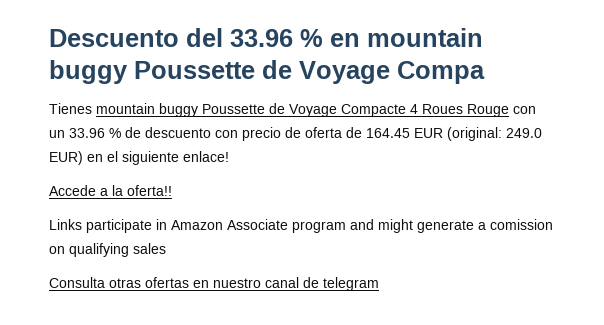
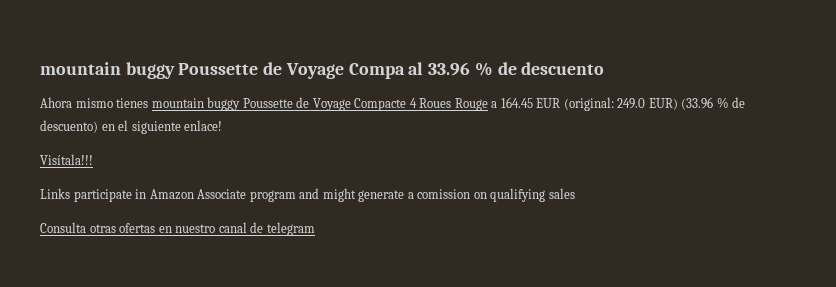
- Descuento del 33.96 % en mountain buggy Poussette de Voyage Compa
- Tienes mountain buggy Poussette de Voyage Compacte 4 Roues Rouge con un 33.96 % de descuento con precio de oferta de 164.45 EUR (original: 249.0 EUR) en el siguiente enlace!
+ mountain buggy Poussette de Voyage Compa al 33.96 % de descuento
+ Ahora mismo tienes mountain buggy Poussette de Voyage Compacte 4 Roues Rouge a 164.45 EUR (original: 249.0 EUR) (33.96 % de descuento) en el siguiente enlace!
- Accede a la oferta!!
+ Visítala!!!

